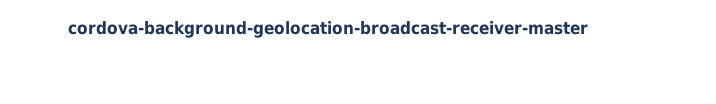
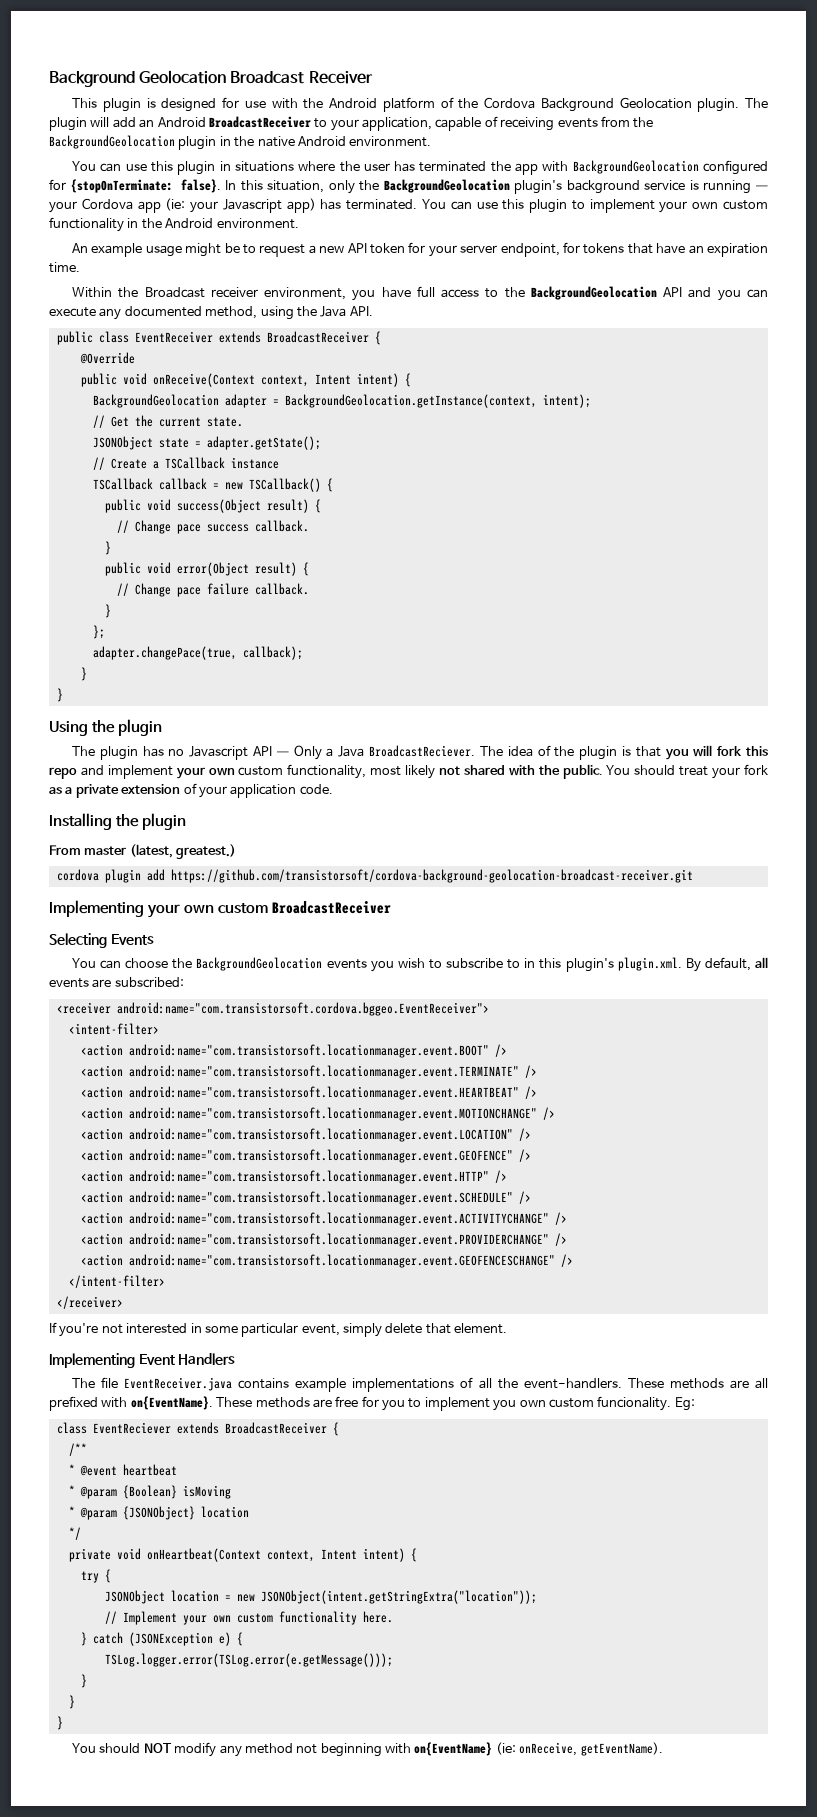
- cordova-background-geolocation-broadcast-receiver-master
+ Background Geolocation Broadcast Receiver
+ This plugin is designed for use with the Android platform of the Cordova Background Geolocation plugin. The plugin will add an Android BroadcastReceiver to your application, capable of receiving events from the BackgroundGeolocation plugin in the native Android environment.
+ You can use this plugin in situations where the user has terminated the app with BackgroundGeolocation configured for {stopOnTerminate: false}. In this situation, only the BackgroundGeolocation plugin's background service is running — your Cordova app (ie: your Javascript app) has terminated. You can use this plugin to implement your own custom functionality in the Android environment.
+ An example usage might be to request a new API token for your server endpoint, for tokens that have an expiration time.
+ Within the Broadcast receiver environment, you have full access to the BackgroundGeolocation API and you can execute any documented method, using the Java API.
+ public class EventReceiver extends BroadcastReceiver {
+ @Override
+ public void onReceive(Context context, Intent intent) {
+ BackgroundGeolocation adapter = BackgroundGeolocation.getInstance(context, intent);
+ // Get the current state.
+ JSONObject state = adapter.getState();
+ // Create a TSCallback instance
+ TSCallback callback = new TSCallback() {
+ public void success(Object result) {
+ // Change pace success callback.
+ }
+ public void error(Object result) {
+ // Change pace failure callback.
+ }
+ };
+ adapter.changePace(true, callback);
+ }
+ }
+ Using the plugin
+ The plugin has no Javascript API — Only a Java BroadcastReciever. The idea of the plugin is that you will fork this repo and implement your own custom functionality, most likely not shared with the public. You should treat your fork as a private extension of your application code.
+ Installing the plugin
+ From master (latest, greatest.)
+ cordova plugin add https://github.com/transistorsoft/cordova-background-geolocation-broadcast-receiver.git
+ Implementing your own custom BroadcastReceiver
+ Selecting Events
+ You can choose the BackgroundGeolocation events you wish to subscribe to in this plugin's plugin.xml. By default, all events are subscribed:
+ <receiver android:name="com.transistorsoft.cordova.bggeo.EventReceiver">
+ <intent-filter>
+ <action android:name="com.transistorsoft.locationmanager.event.BOOT" />
+ <action android:name="com.transistorsoft.locationmanager.event.TERMINATE" />
+ <action android:name="com.transistorsoft.locationmanager.event.HEARTBEAT" />
+ <action android:name="com.transistorsoft.locationmanager.event.MOTIONCHANGE" />
+ <action android:name="com.transistorsoft.locationmanager.event.LOCATION" />
+ <action android:name="com.transistorsoft.locationmanager.event.GEOFENCE" />
+ <action android:name="com.transistorsoft.locationmanager.event.HTTP" />
+ <action android:name="com.transistorsoft.locationmanager.event.SCHEDULE" />
+ <action android:name="com.transistorsoft.locationmanager.event.ACTIVITYCHANGE" />
+ <action android:name="com.transistorsoft.locationmanager.event.PROVIDERCHANGE" />
+ <action android:name="com.transistorsoft.locationmanager.event.GEOFENCESCHANGE" />
+ </intent-filter>
+ </receiver>
+ If you're not interested in some particular event, simply delete that element.
+ Implementing Event Handlers
+ The file EventReceiver.java contains example implementations of all the event-handlers. These methods are all prefixed with on{EventName}. These methods are free for you to implement you own custom funcionality. Eg:
+ class EventReciever extends BroadcastReceiver {
+ /**
+ * @event heartbeat
+ * @param {Boolean} isMoving
+ * @param {JSONObject} location
+ */
+ private void onHeartbeat(Context context, Intent intent) {
+ try {
+ JSONObject location = new JSONObject(intent.getStringExtra("location"));
+ // Implement your own custom functionality here.
+ } catch (JSONException e) {
+ TSLog.logger.error(TSLog.error(e.getMessage()));
+ }
+ }
+ }
+ You should NOT modify any method not beginning with on{EventName} (ie: onReceive, getEventName).

